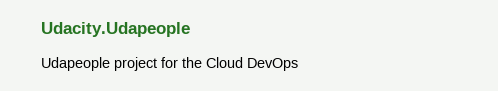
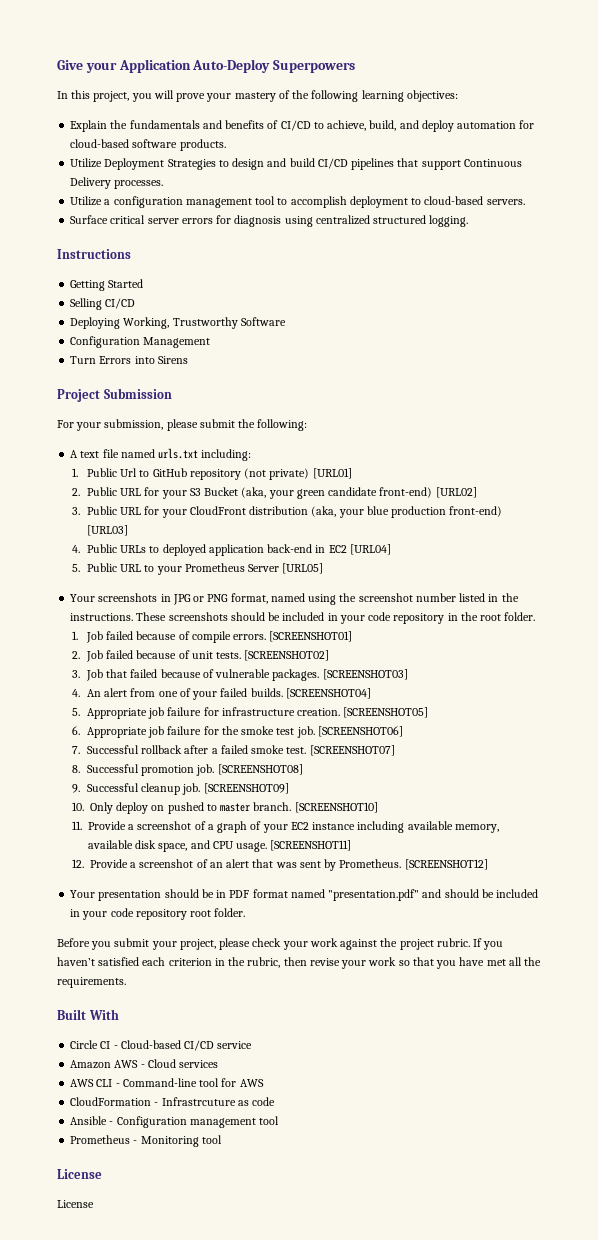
- Udacity.Udapeople
- Udapeople project for the Cloud DevOps
+ Give your Application Auto-Deploy Superpowers
+ In this project, you will prove your mastery of the following learning objectives:
+ Explain the fundamentals and benefits of CI/CD to achieve, build, and deploy automation for cloud-based software products.
+ Utilize Deployment Strategies to design and build CI/CD pipelines that support Continuous Delivery processes.
+ Utilize a configuration management tool to accomplish deployment to cloud-based servers.
+ Surface critical server errors for diagnosis using centralized structured logging.
+ Instructions
+ Getting Started
+ Selling CI/CD
+ Deploying Working, Trustworthy Software
+ Configuration Management
+ Turn Errors into Sirens
+ Project Submission
+ For your submission, please submit the following:
+ A text file named urls.txt including:
+ 1. Public Url to GitHub repository (not private) [URL01]
+ 2. Public URL for your S3 Bucket (aka, your green candidate front-end) [URL02]
+ 3. Public URL for your CloudFront distribution (aka, your blue production front-end) [URL03]
+ 4. Public URLs to deployed application back-end in EC2 [URL04]
+ 5. Public URL to your Prometheus Server [URL05]
+ Your screenshots in JPG or PNG format, named using the screenshot number listed in the instructions. These screenshots should be included in your code repository in the root folder.
+ 1. Job failed because of compile errors. [SCREENSHOT01]
+ 2. Job failed because of unit tests. [SCREENSHOT02]
+ 3. Job that failed because of vulnerable packages. [SCREENSHOT03]
+ 4. An alert from one of your failed builds. [SCREENSHOT04]
+ 5. Appropriate job failure for infrastructure creation. [SCREENSHOT05]
+ 6. Appropriate job failure for the smoke test job. [SCREENSHOT06]
+ 7. Successful rollback after a failed smoke test. [SCREENSHOT07]
+ 8. Successful promotion job. [SCREENSHOT08]
+ 9. Successful cleanup job. [SCREENSHOT09]
+ 10. Only deploy on pushed to master branch. [SCREENSHOT10]
+ 11. Provide a screenshot of a graph of your EC2 instance including available memory, available disk space, and CPU usage. [SCREENSHOT11]
+ 12. Provide a screenshot of an alert that was sent by Prometheus. [SCREENSHOT12]
+ Your presentation should be in PDF format named "presentation.pdf" and should be included in your code repository root folder.
+ Before you submit your project, please check your work against the project rubric. If you haven’t satisfied each criterion in the rubric, then revise your work so that you have met all the requirements.
+ Built With
+ Circle CI - Cloud-based CI/CD service
+ Amazon AWS - Cloud services
+ AWS CLI - Command-line tool for AWS
+ CloudFormation - Infrastrcuture as code
+ Ansible - Configuration management tool
+ Prometheus - Monitoring tool
+ License
+ License

